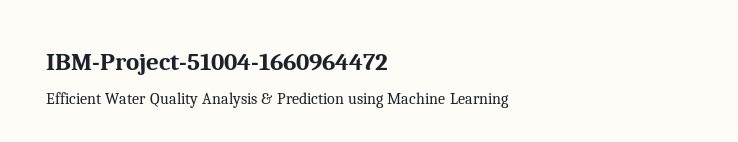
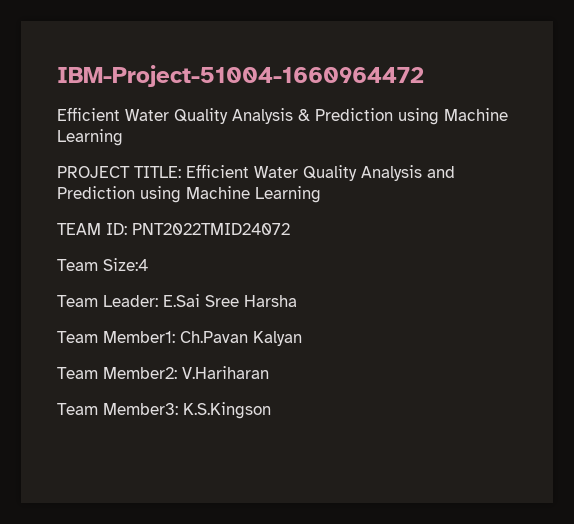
+ PROJECT TITLE: Efficient Water Quality Analysis and Prediction using Machine Learning
+ TEAM ID: PNT2022TMID24072
+ Team Size:4
+ Team Leader: E.Sai Sree Harsha
+ Team Member1: Ch.Pavan Kalyan
+ Team Member2: V.Hariharan
+ Team Member3: K.S.Kingson

